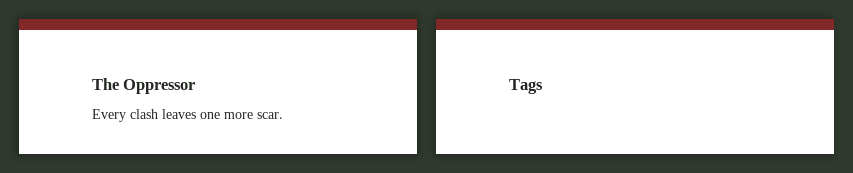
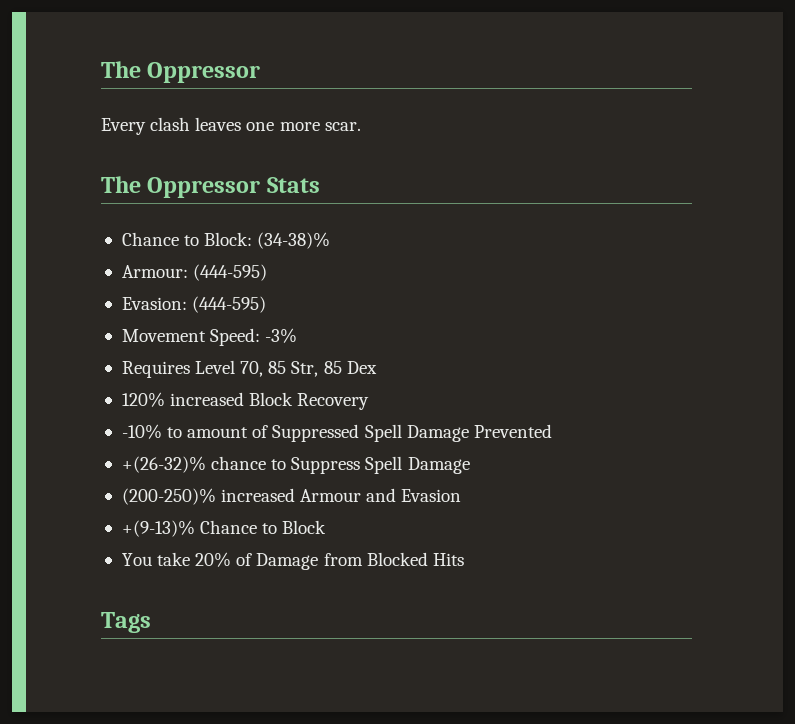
+ The Oppressor Stats
+ Chance to Block: (34-38)%
+ Armour: (444-595)
+ Evasion: (444-595)
+ Movement Speed: -3%
+ Requires Level 70, 85 Str, 85 Dex
+ 120% increased Block Recovery
+ -10% to amount of Suppressed Spell Damage Prevented
+ +(26-32)% chance to Suppress Spell Damage
+ (200-250)% increased Armour and Evasion
+ +(9-13)% Chance to Block
+ You take 20% of Damage from Blocked Hits

